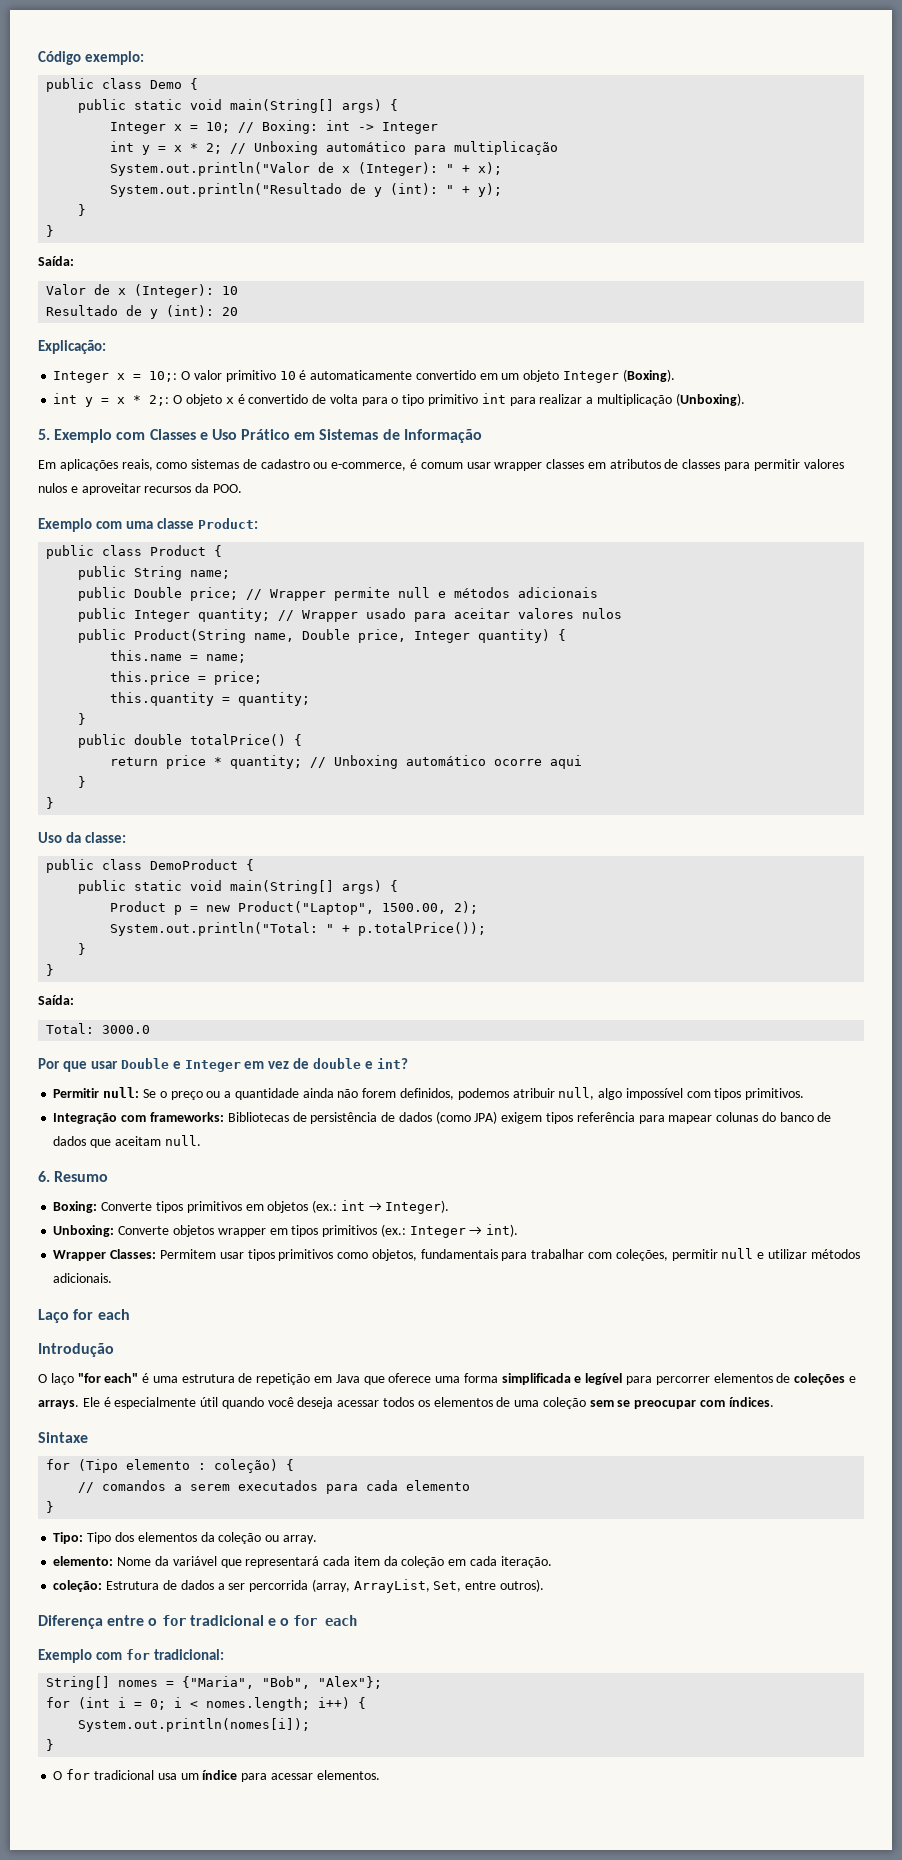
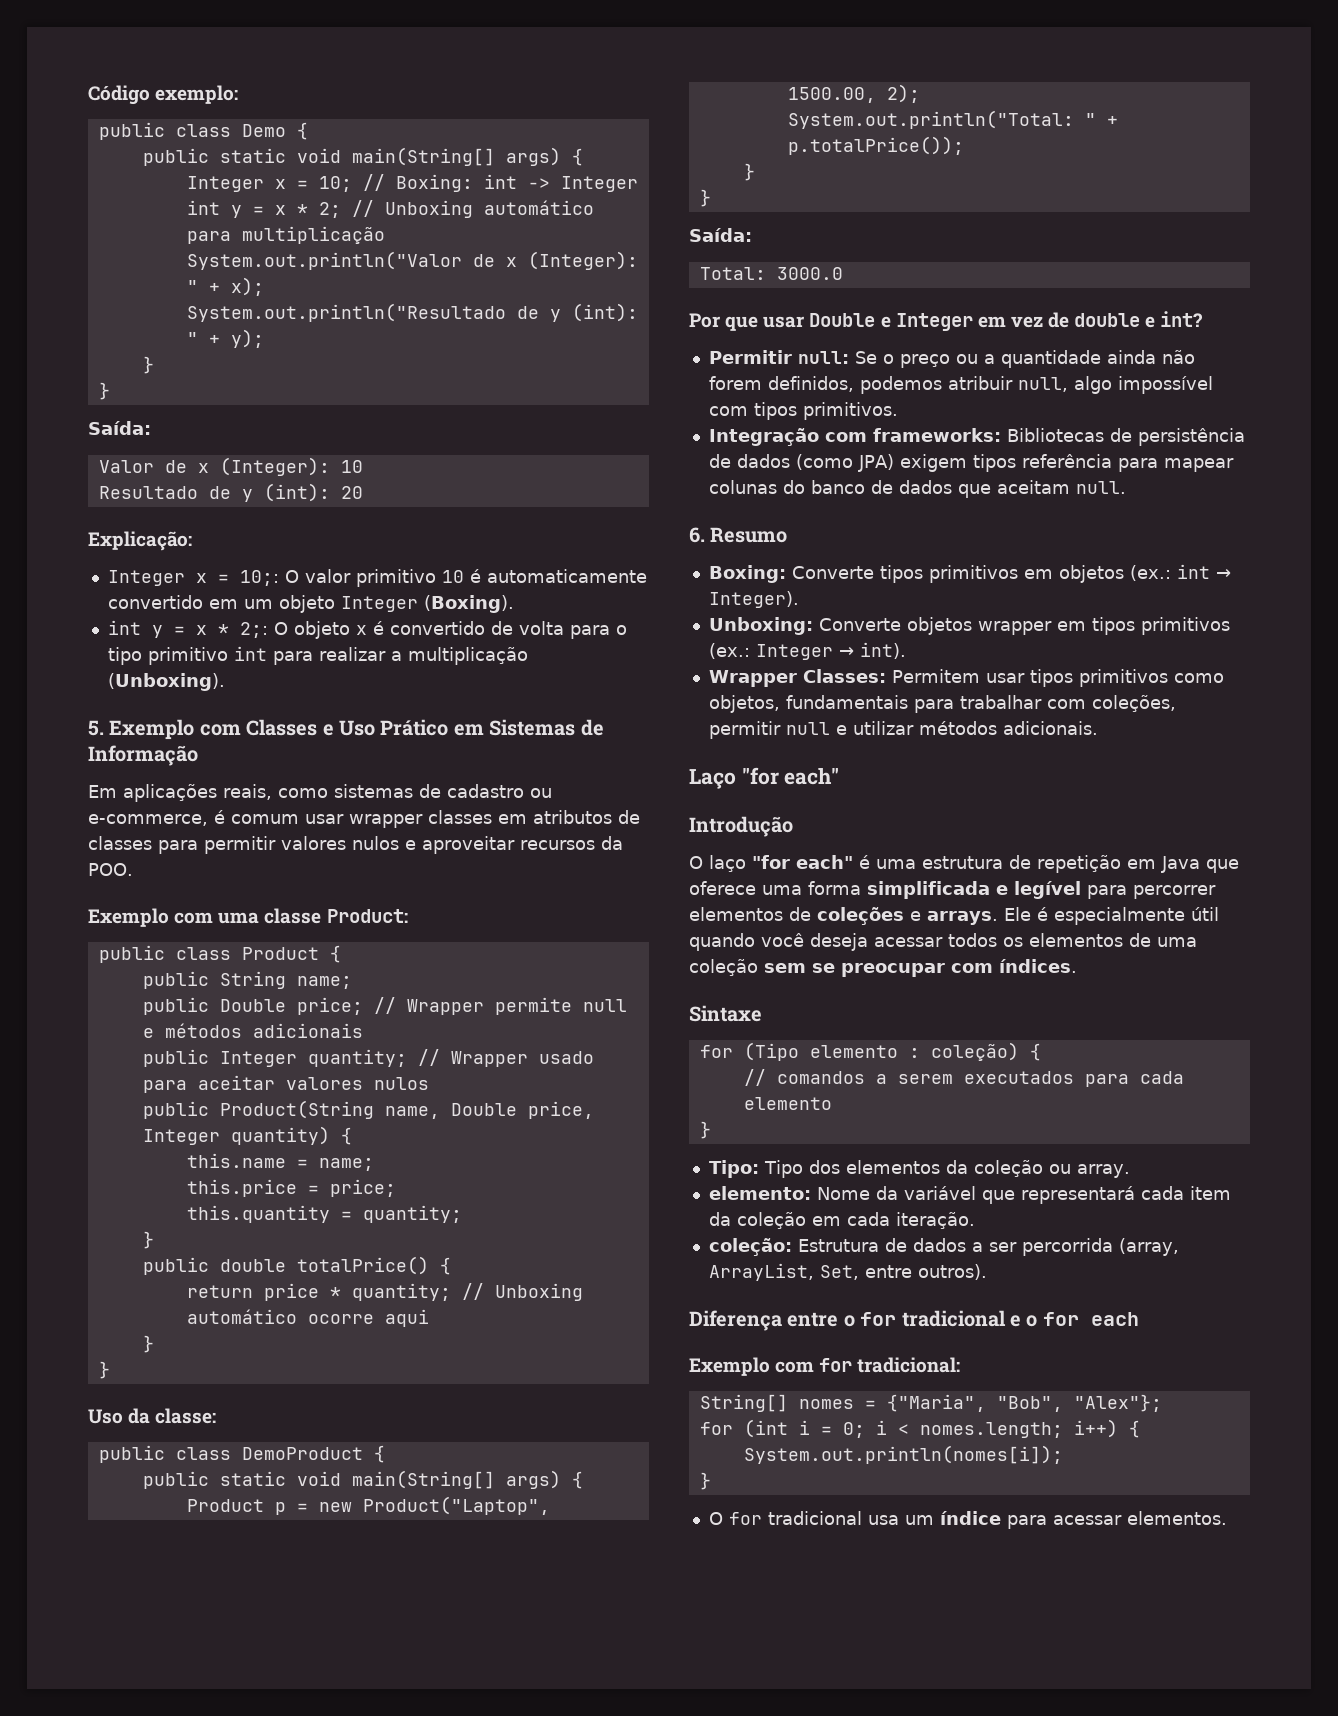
- Laço for each
+ Laço "for each"

